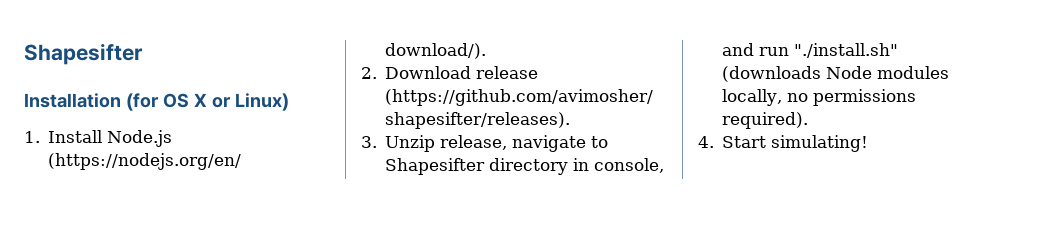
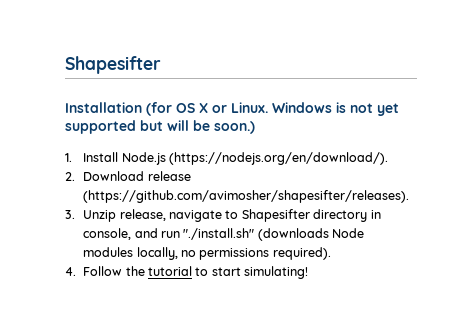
- Installation (for OS X or Linux)
+ Installation (for OS X or Linux. Windows is not yet supported but will be soon.)
- 4. Start simulating!
+ 4. Follow the tutorial to start simulating!

